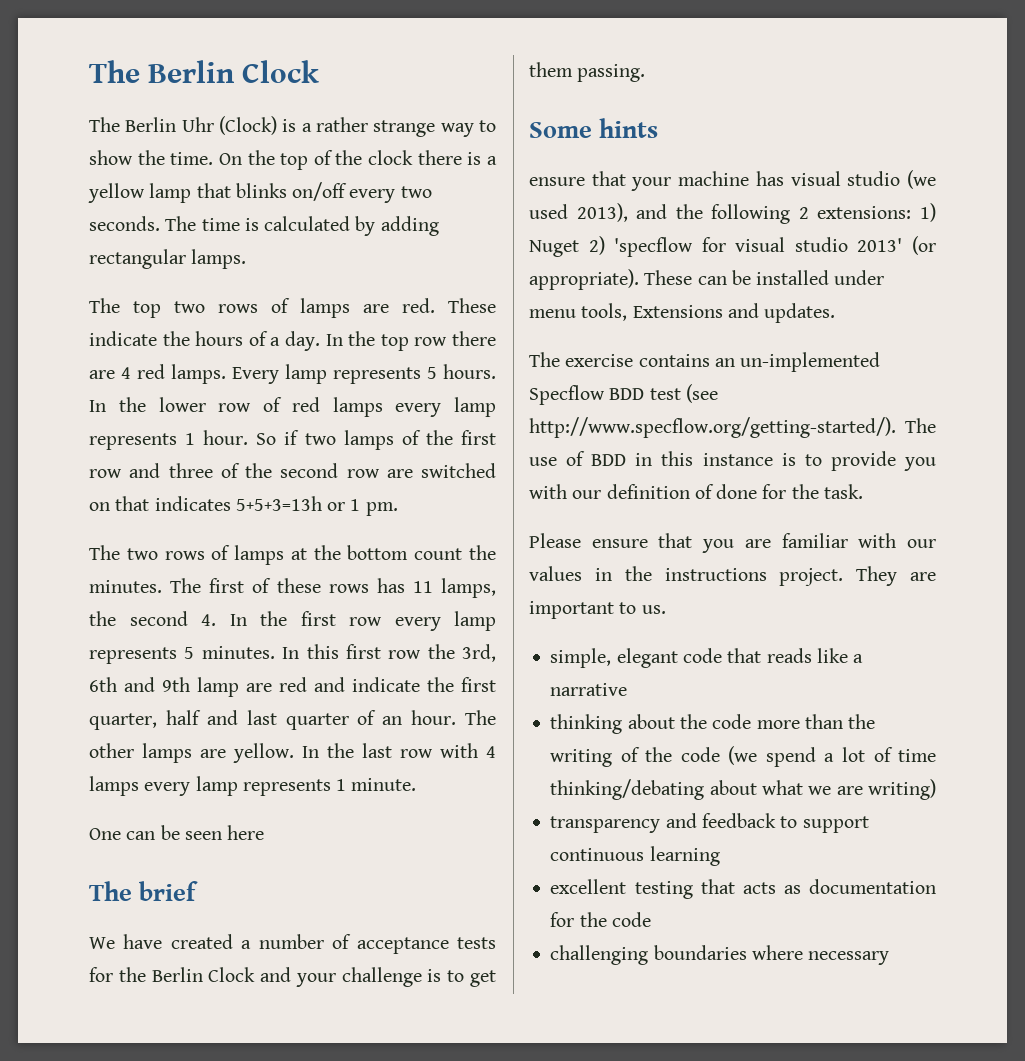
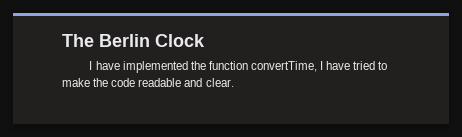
- The Berlin Uhr (Clock) is a rather strange way to show the time. On the top of the clock there is a yellow lamp that blinks on/off every two seconds. The time is calculated by adding rectangular lamps.
- The top two rows of lamps are red. These indicate the hours of a day. In the top row there are 4 red lamps. Every lamp represents 5 hours. In the lower row of red lamps every lamp represents 1 hour. So if two lamps of the first row and three of the second row are switched on that indicates 5+5+3=13h or 1 pm.
- The two rows of lamps at the bottom count the minutes. The first of these rows has 11 lamps, the second 4. In the first row every lamp represents 5 minutes. In this first row the 3rd, 6th and 9th lamp are red and indicate the first quarter, half and last quarter of an hour. The other lamps are yellow. In the last row with 4 lamps every lamp represents 1 minute.
- One can be seen here
- The brief
- We have created a number of acceptance tests for the Berlin Clock and your challenge is to get them passing.
- Some hints
- ensure that your machine has visual studio (we used 2013), and the following 2 extensions: 1) Nuget 2) 'specflow for visual studio 2013' (or appropriate). These can be installed under menu tools, Extensions and updates.
- The exercise contains an un-implemented Specflow BDD test (see http://www.specflow.org/getting-started/). The use of BDD in this instance is to provide you with our definition of done for the task.
- Please ensure that you are familiar with our values in the instructions project. They are important to us.
- simple, elegant code that reads like a narrative
- thinking about the code more than the writing of the code (we spend a lot of time thinking/debating about what we are writing)
- transparency and feedback to support continuous learning
- excellent testing that acts as documentation for the code
- challenging boundaries where necessary
+ I have implemented the function convertTime, I have tried to make the code readable and clear.

